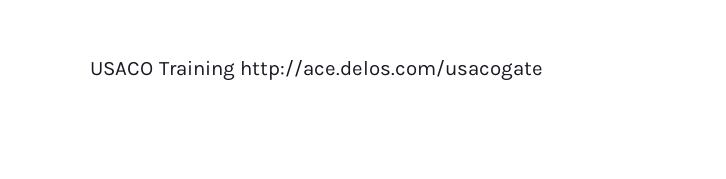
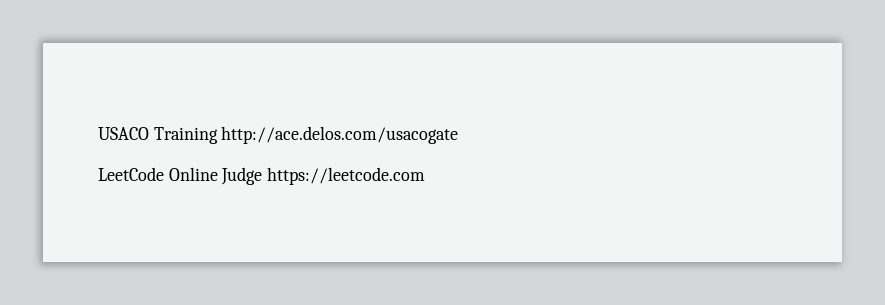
+ LeetCode Online Judge https://leetcode.com

